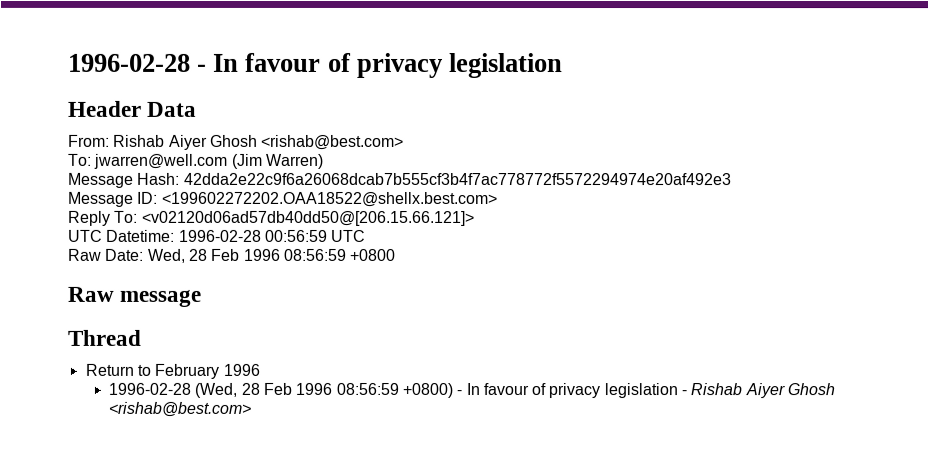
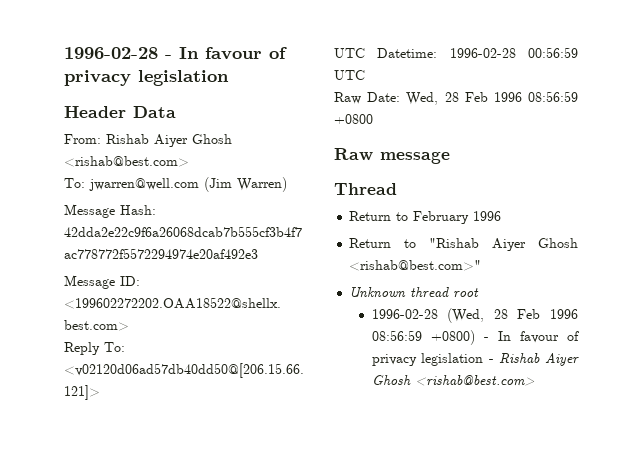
+ Return to "Rishab Aiyer Ghosh <rishab@best.com>"
+ Unknown thread root

